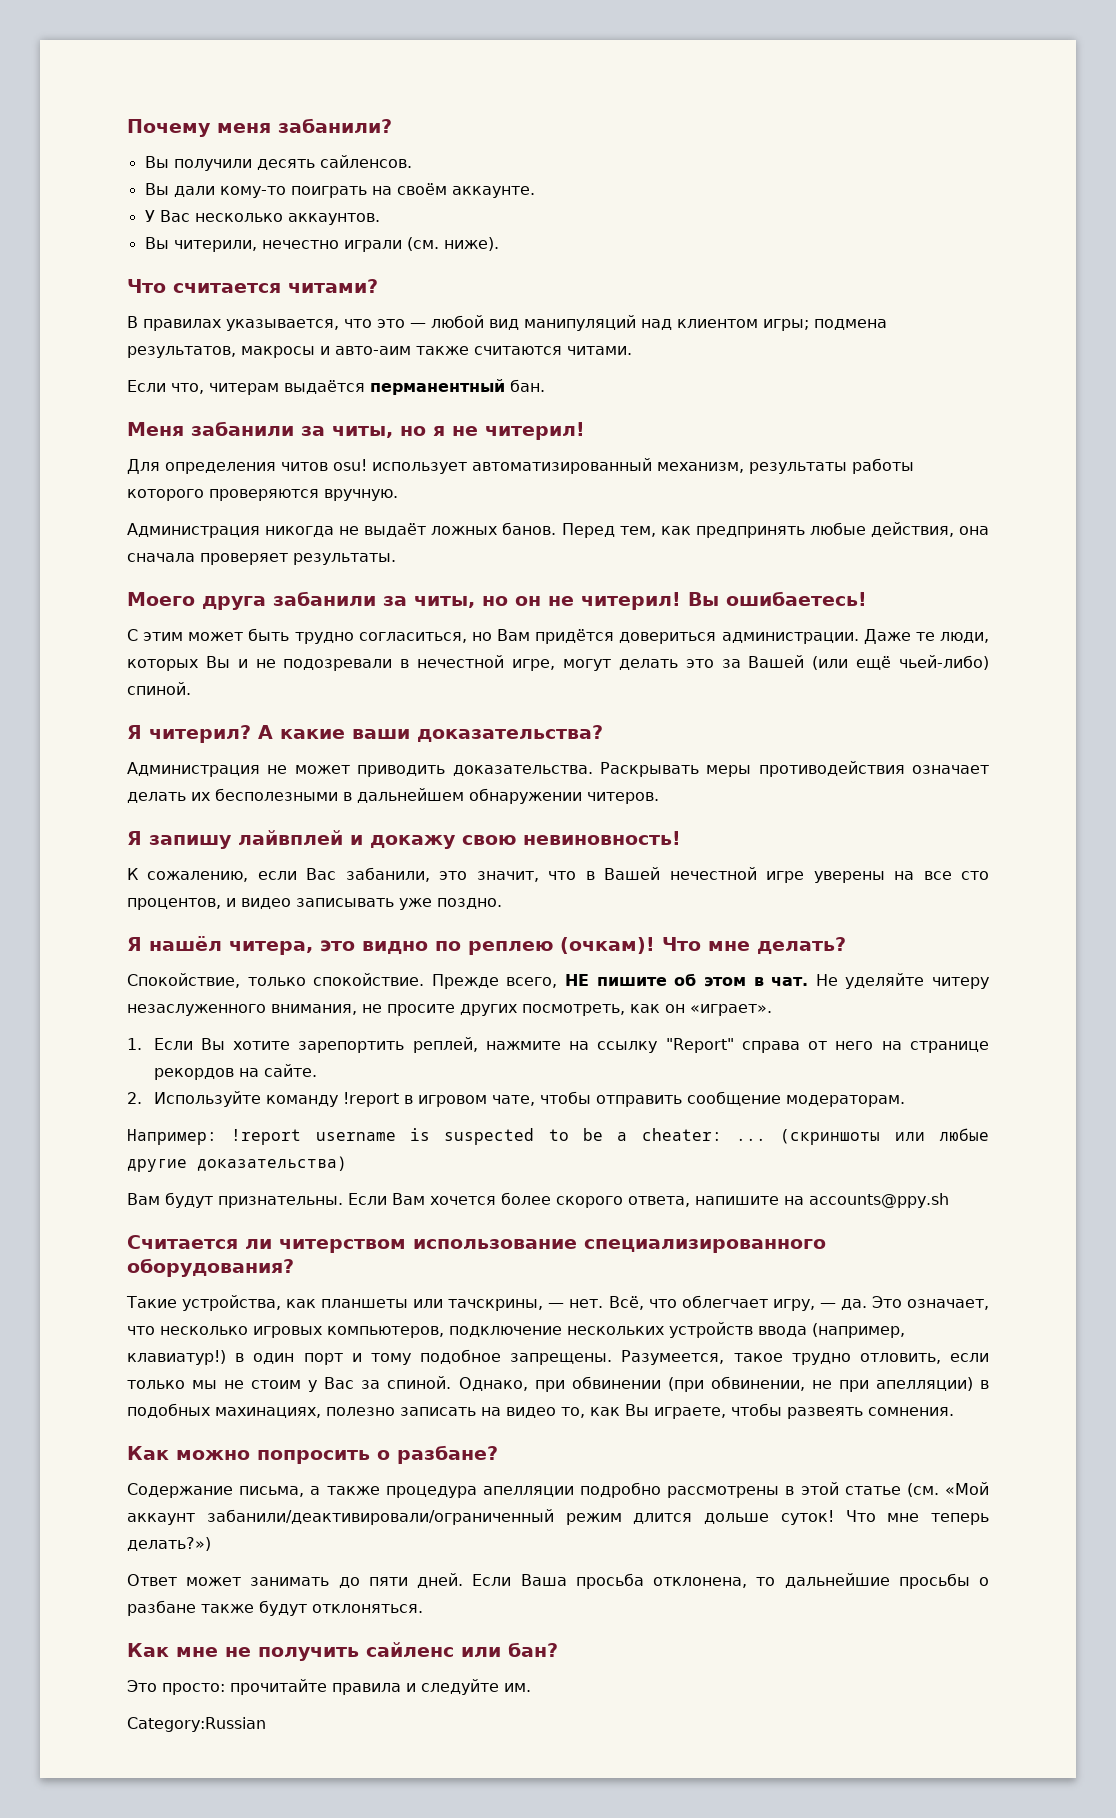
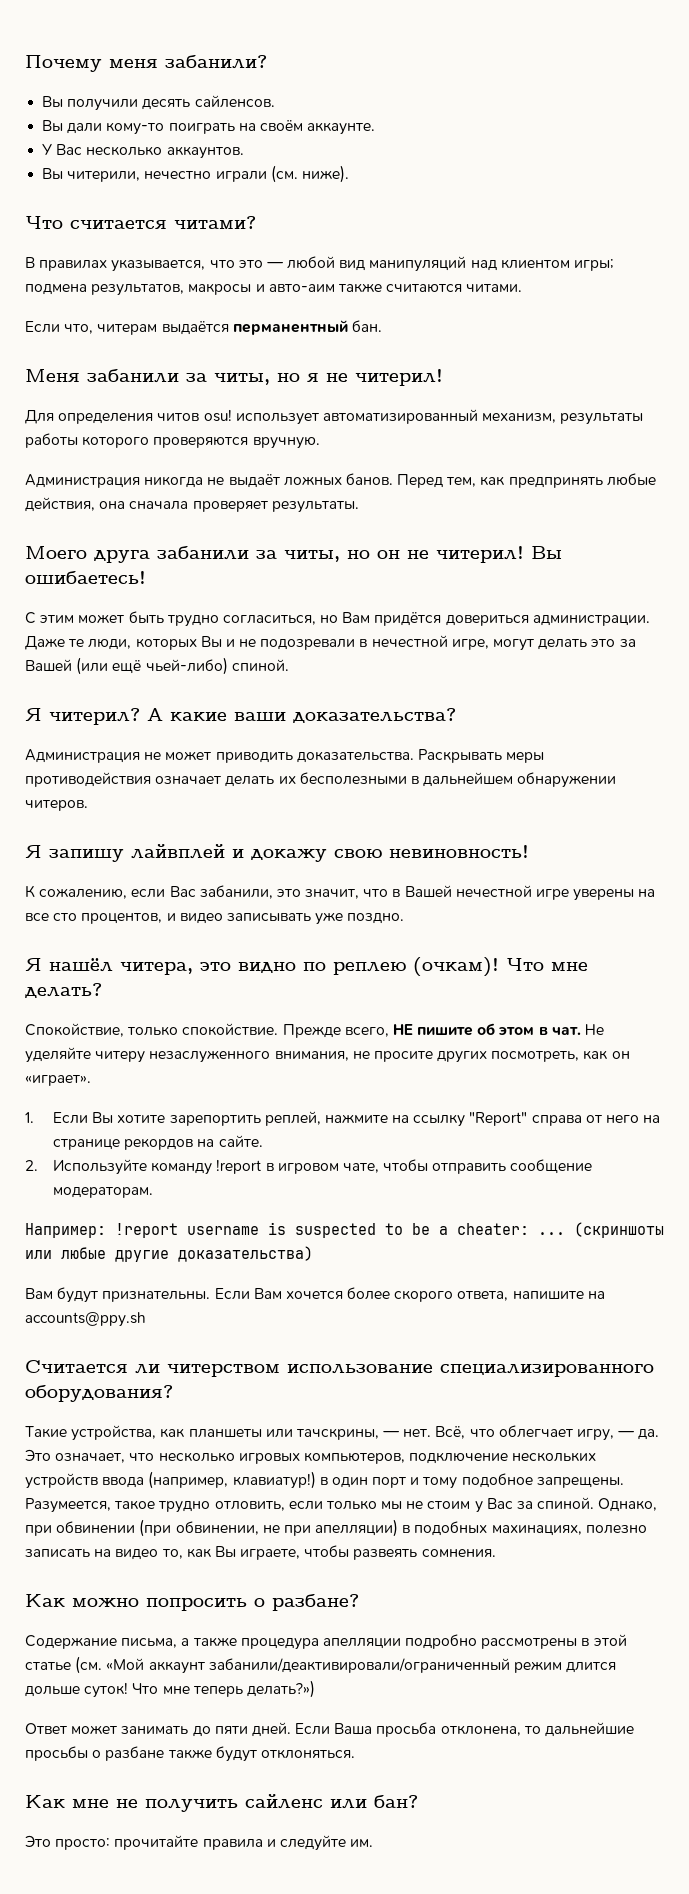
- Category:Russian

